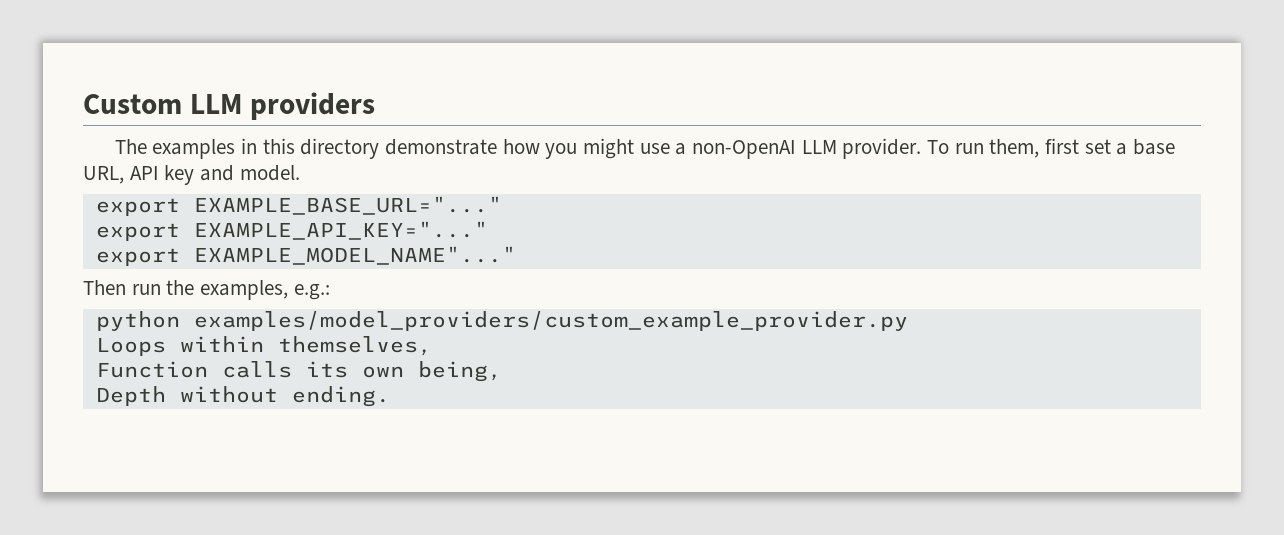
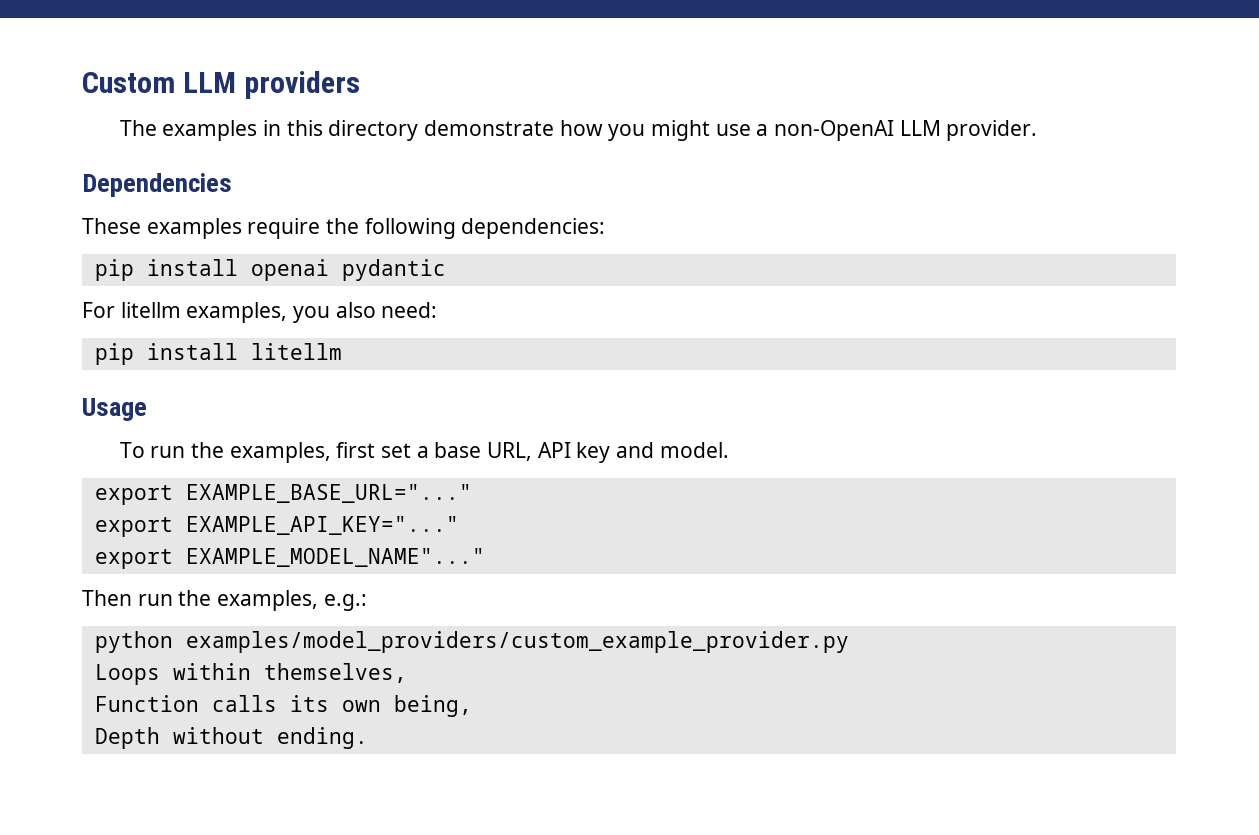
- The examples in this directory demonstrate how you might use a non-OpenAI LLM provider. To run them, first set a base URL, API key and model.
+ The examples in this directory demonstrate how you might use a non-OpenAI LLM provider.
+ Dependencies
+ These examples require the following dependencies:
+ pip install openai pydantic
+ For litellm examples, you also need:
+ pip install litellm
+ Usage
+ To run the examples, first set a base URL, API key and model.

